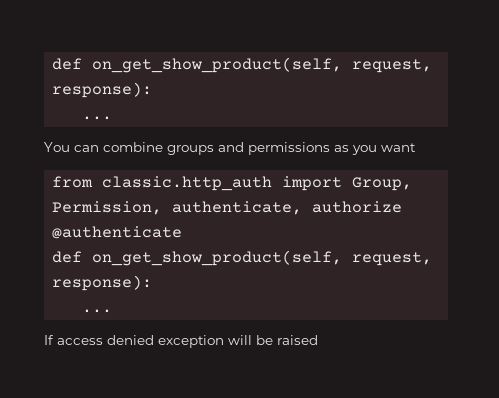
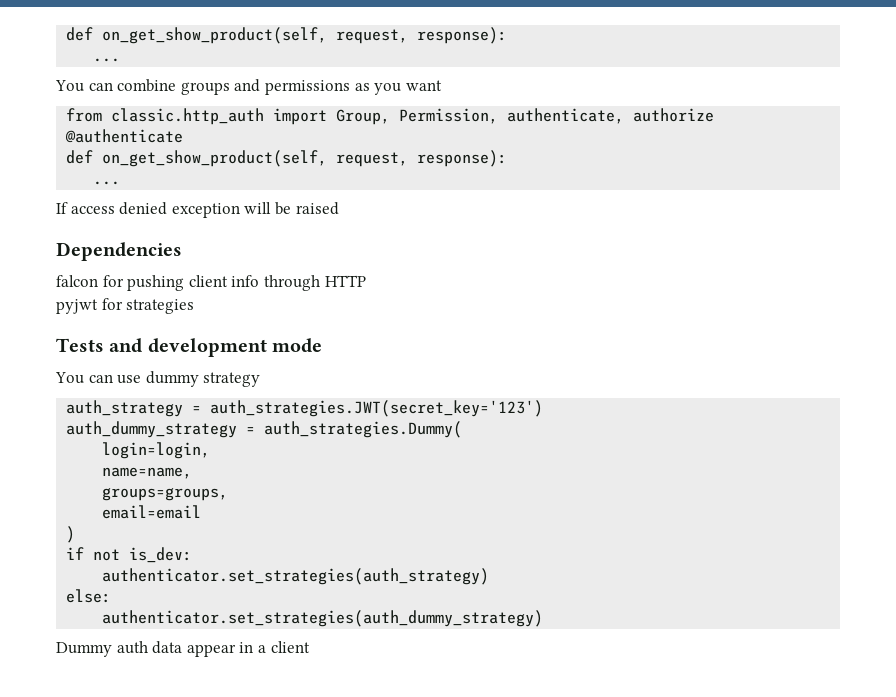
+ Dependencies
+ falcon for pushing client info through HTTP
+ pyjwt for strategies
+ Tests and development mode
+ You can use dummy strategy
+ auth_strategy = auth_strategies.JWT(secret_key='123')
+ auth_dummy_strategy = auth_strategies.Dummy(
+ login=login,
+ name=name,
+ groups=groups,
+ email=email
+ )
+ if not is_dev:
+ authenticator.set_strategies(auth_strategy)
+ else:
+ authenticator.set_strategies(auth_dummy_strategy)
+ Dummy auth data appear in a client

